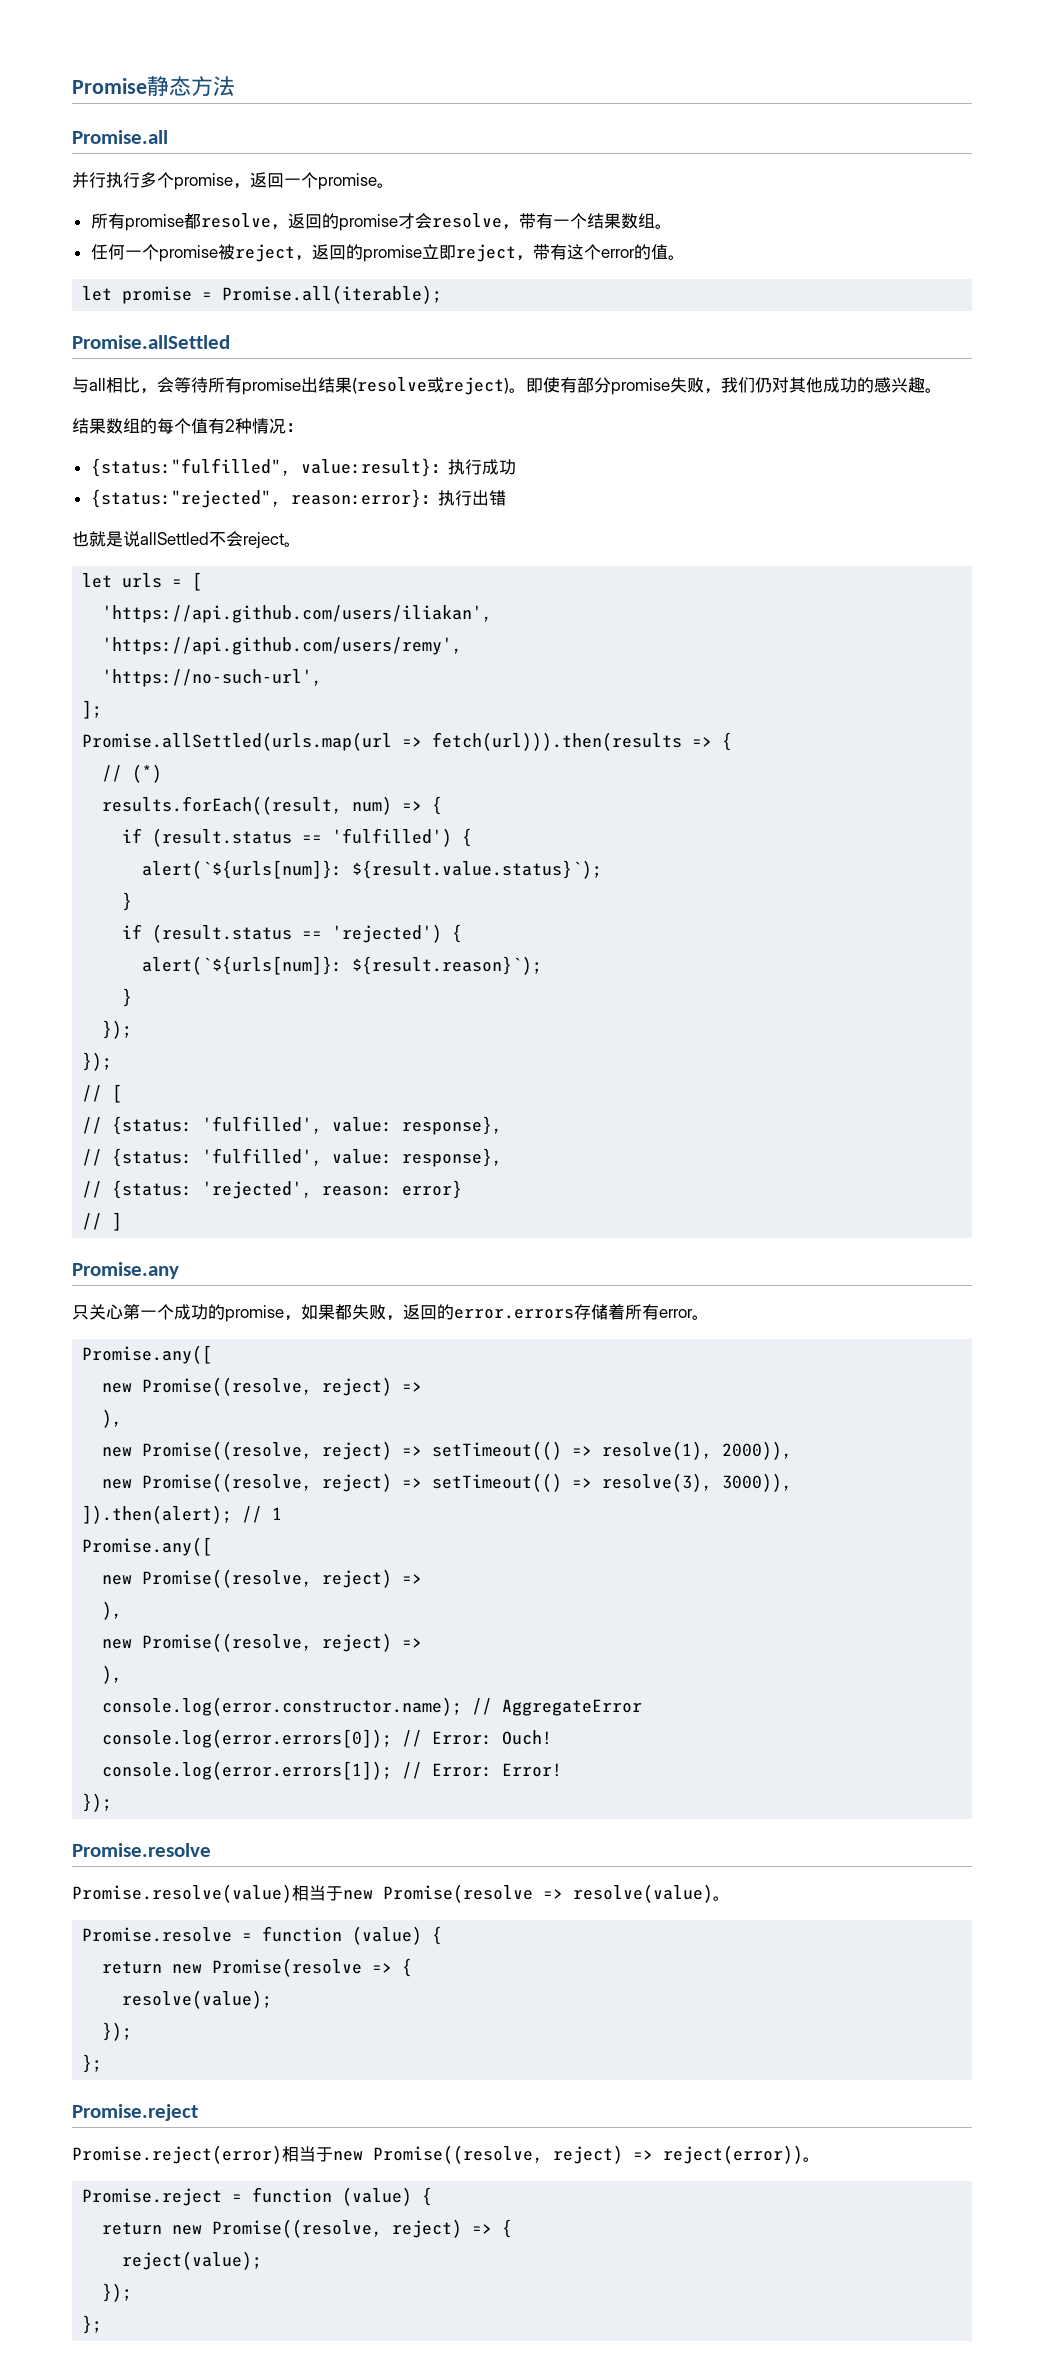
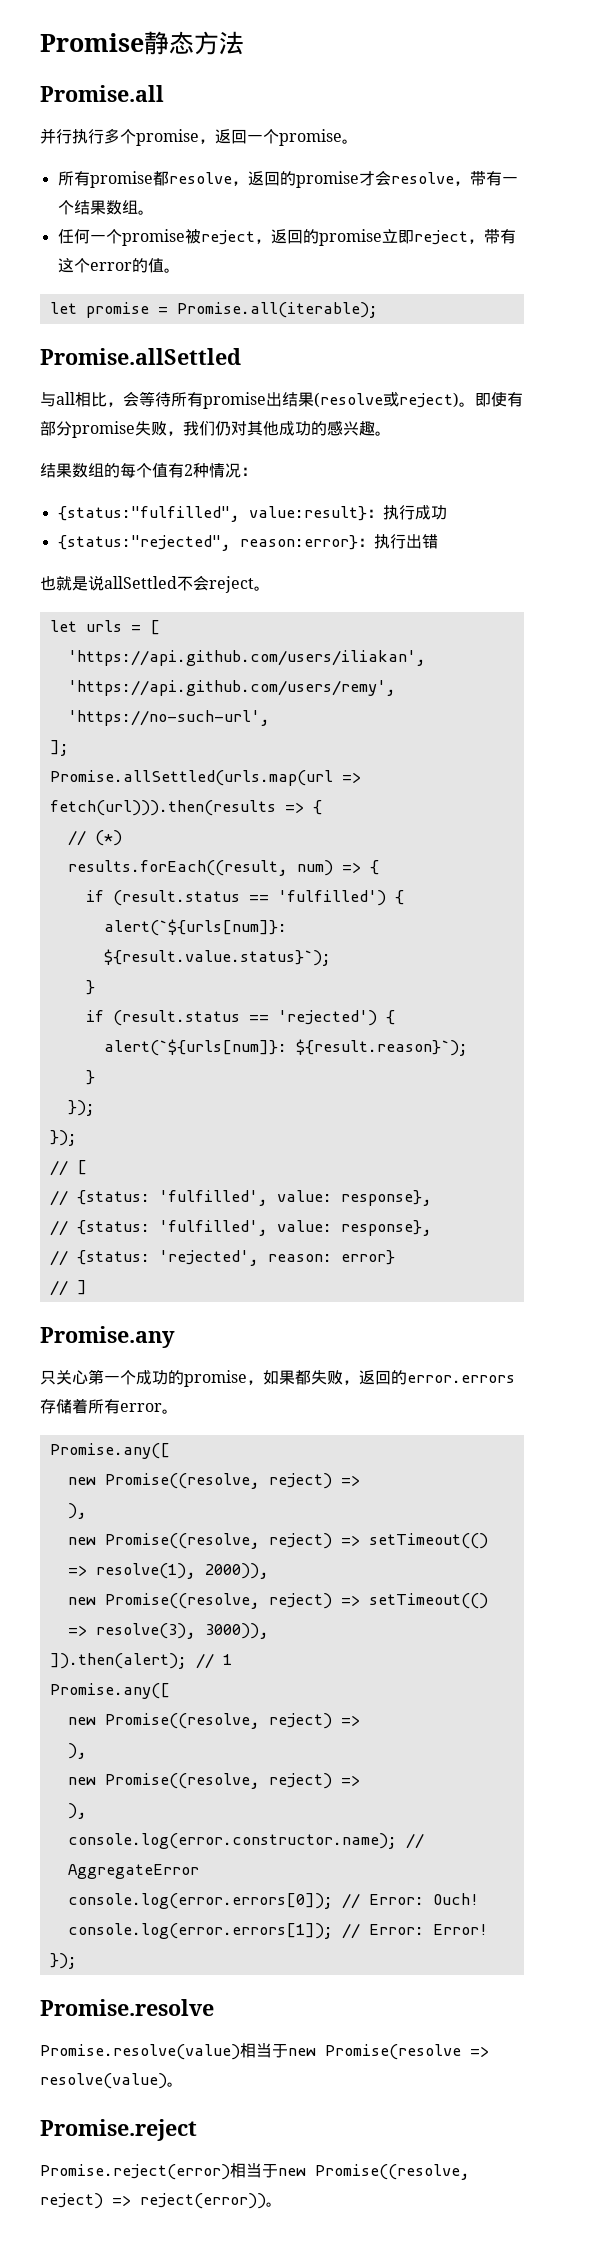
- Promise.resolve = function (value) {
- return new Promise(resolve => {
- resolve(value);
- });
- };
- Promise.reject = function (value) {
- return new Promise((resolve, reject) => {
- reject(value);
- });
- };

